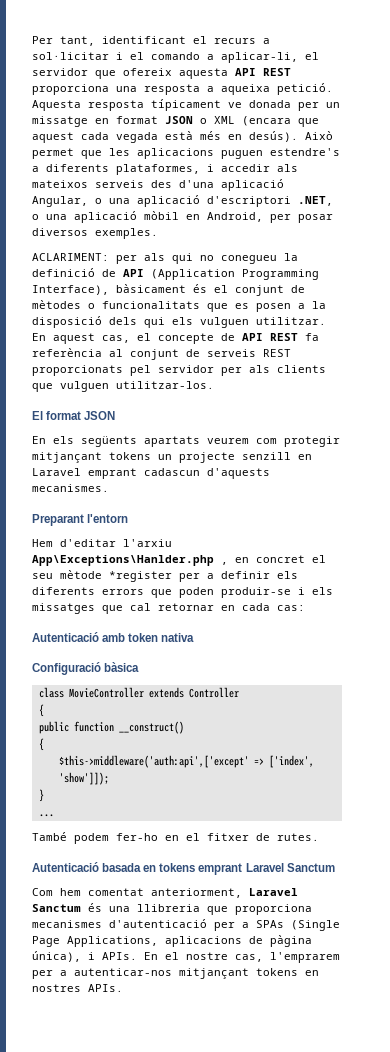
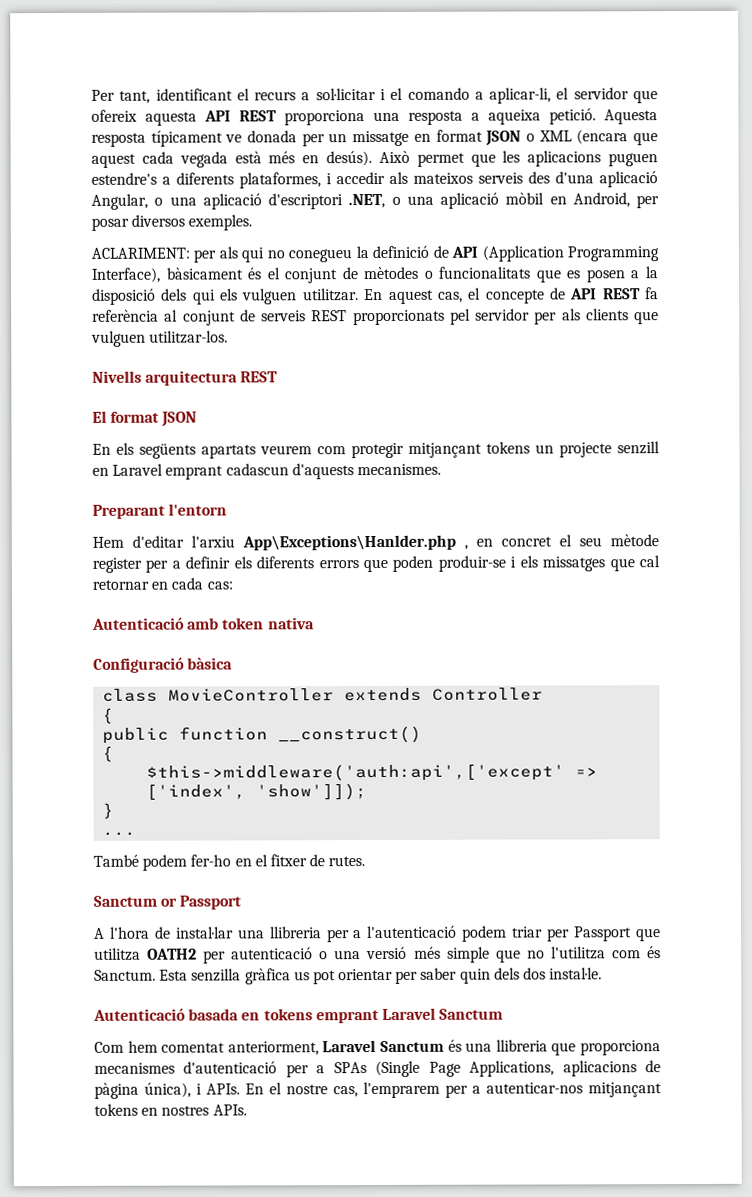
+ Nivells arquitectura REST
- Hem d'editar l'arxiu App\Exceptions\Hanlder.php , en concret el seu mètode *register per a definir els diferents errors que poden produir-se i els missatges que cal retornar en cada cas:
+ Hem d'editar l'arxiu App\Exceptions\Hanlder.php , en concret el seu mètode register per a definir els diferents errors que poden produir-se i els missatges que cal retornar en cada cas:
+ Sanctum or Passport
+ A l'hora de instal·lar una llibreria per a l'autenticació podem triar per Passport que utilitza OATH2 per autenticació o una versió més simple que no l'utilitza com és Sanctum. Esta senzilla gràfica us pot orientar per saber quin dels dos instal·le.

